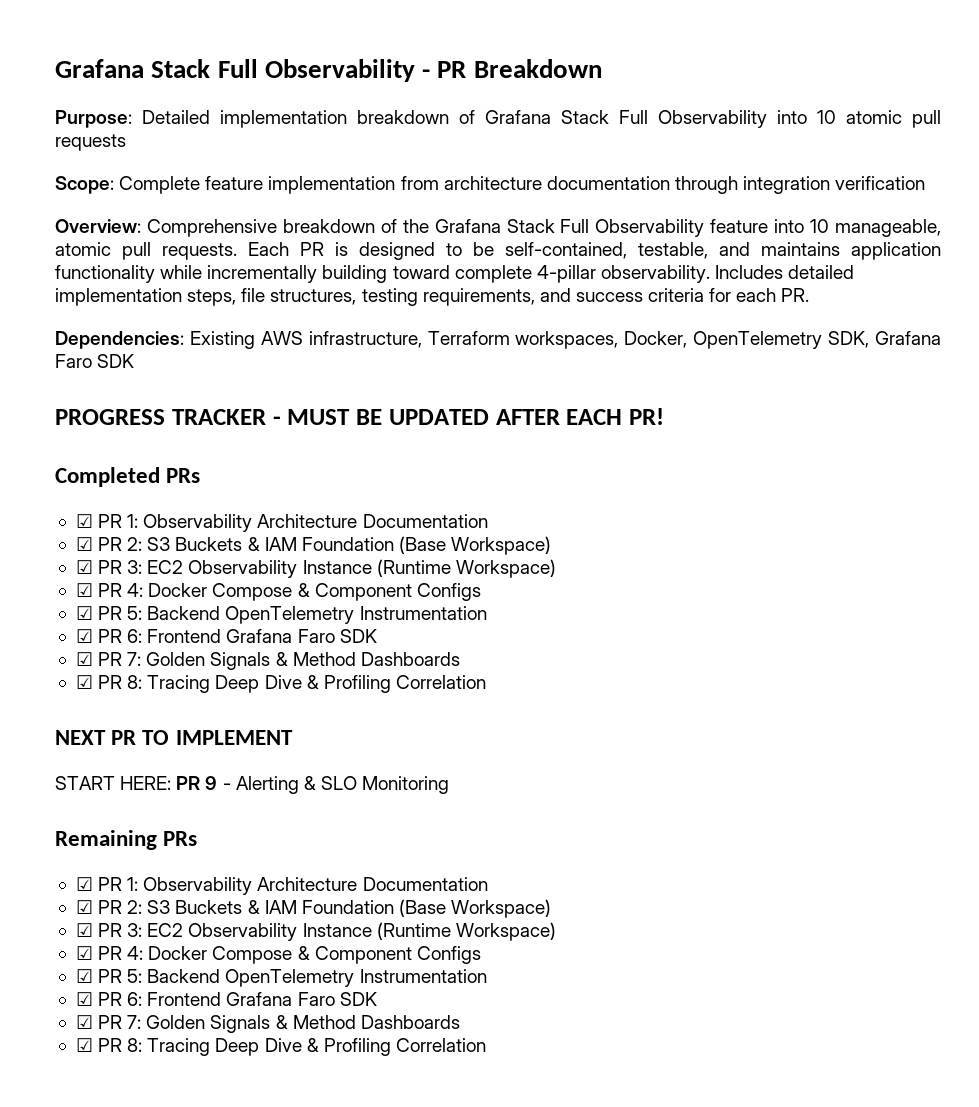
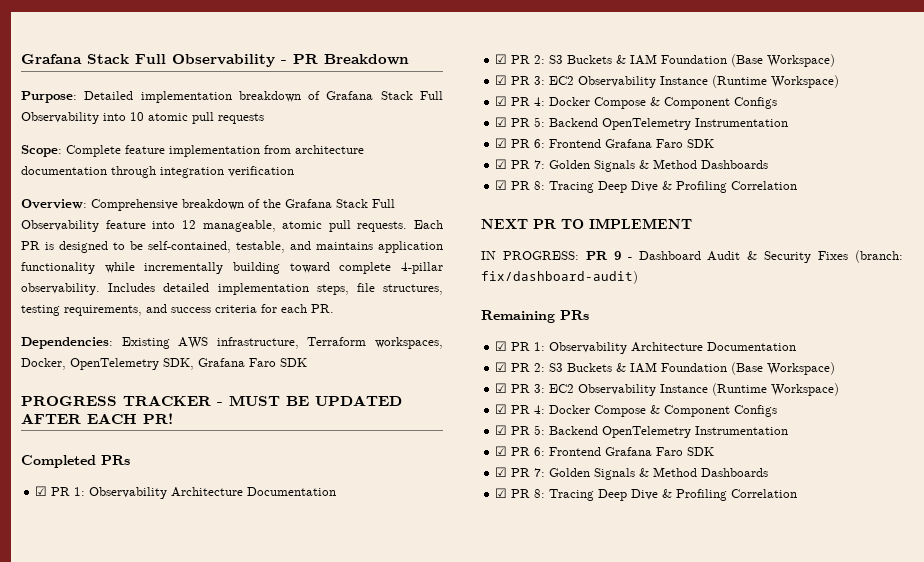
- Overview: Comprehensive breakdown of the Grafana Stack Full Observability feature into 10 manageable, atomic pull requests.
+ Overview: Comprehensive breakdown of the Grafana Stack Full Observability feature into 12 manageable, atomic pull requests.
- START HERE: PR 9 - Alerting & SLO Monitoring
+ IN PROGRESS: PR 9 - Dashboard Audit & Security Fixes (branch: fix/dashboard-audit)

